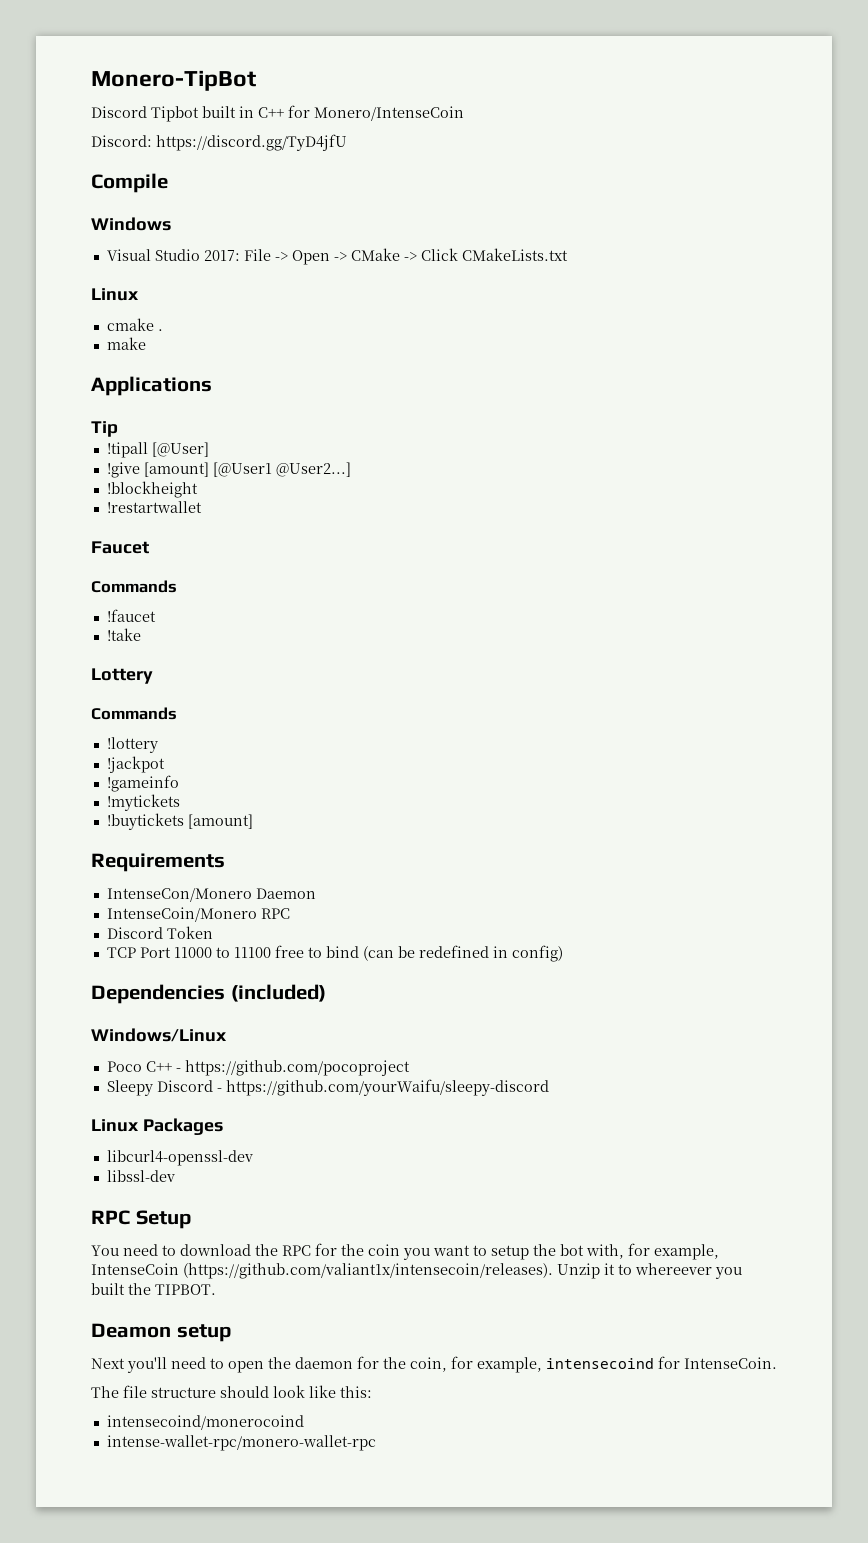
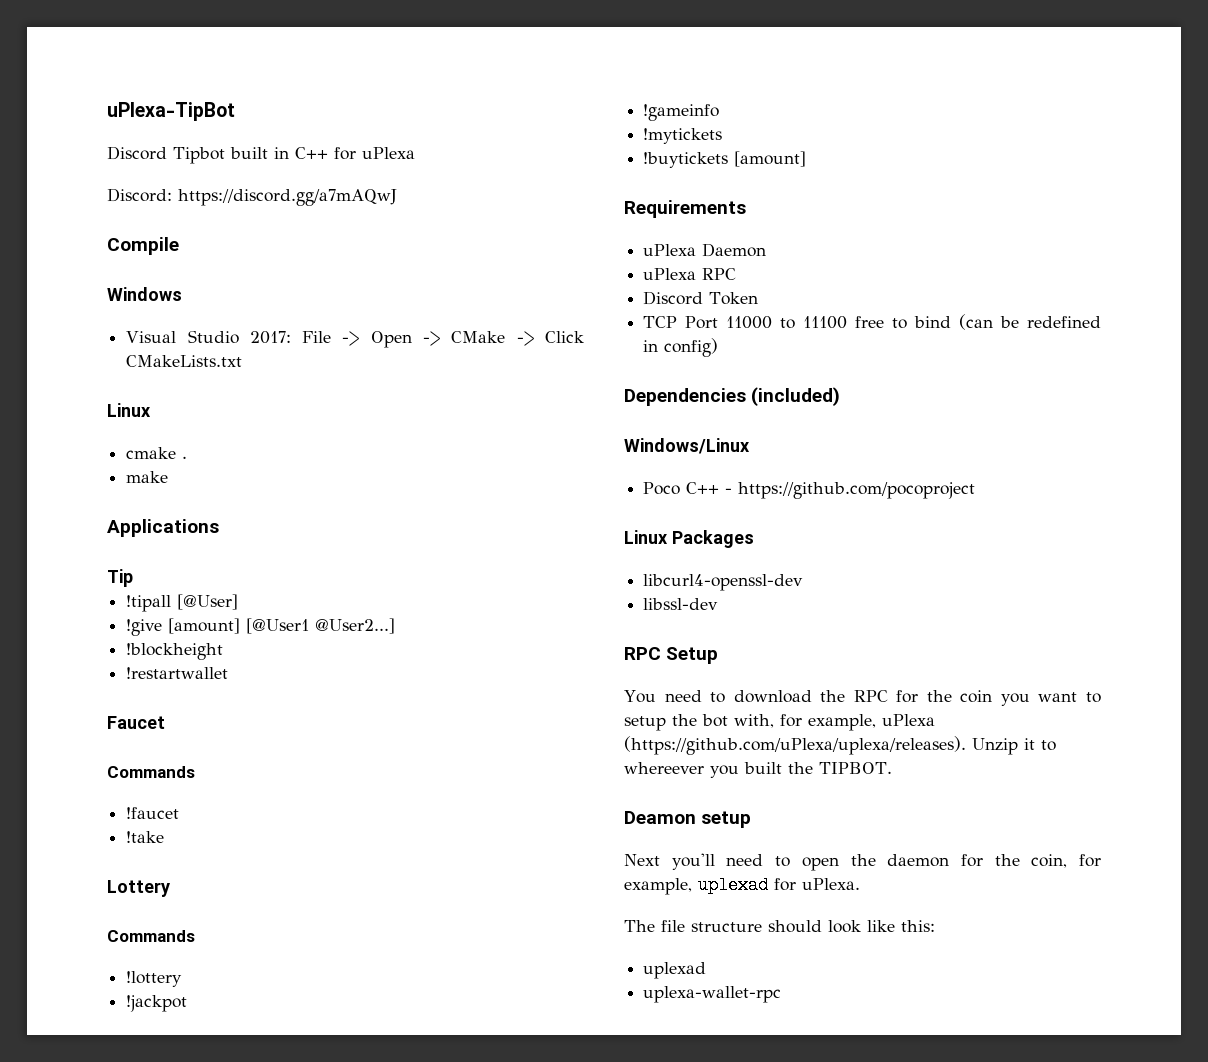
- Monero-TipBot
+ uPlexa-TipBot
- Discord Tipbot built in C++ for Monero/IntenseCoin
+ Discord Tipbot built in C++ for uPlexa
- Discord: https://discord.gg/TyD4jfU
+ Discord: https://discord.gg/a7mAQwJ
- IntenseCon/Monero Daemon
+ uPlexa Daemon
- IntenseCoin/Monero RPC
+ uPlexa RPC
- Sleepy Discord - https://github.com/yourWaifu/sleepy-discord
- You need to download the RPC for the coin you want to setup the bot with, for example, IntenseCoin (https://github.com/valiant1x/intensecoin/releases). Unzip it to whereever you built the TIPBOT.
+ You need to download the RPC for the coin you want to setup the bot with, for example, uPlexa (https://github.com/uPlexa/uplexa/releases). Unzip it to whereever you built the TIPBOT.
- Next you'll need to open the daemon for the coin, for example, intensecoind for IntenseCoin.
+ Next you'll need to open the daemon for the coin, for example, uplexad for uPlexa.
  The file structure should look like this:
- intensecoind/monerocoind
- intense-wallet-rpc/monero-wallet-rpc
+ uplexad
+ uplexa-wallet-rpc

